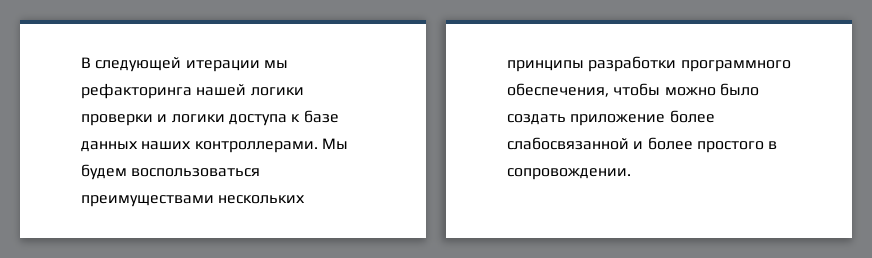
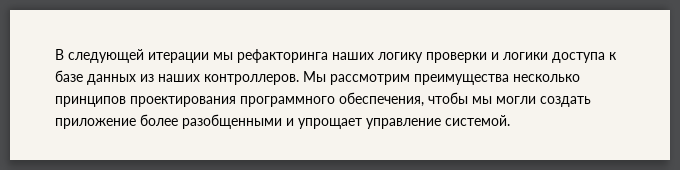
- В следующей итерации мы рефакторинга нашей логики проверки и логики доступа к базе данных наших контроллерами. Мы будем воспользоваться преимуществами нескольких принципы разработки программного обеспечения, чтобы можно было создать приложение более слабосвязанной и более простого в сопровождении.
+ В следующей итерации мы рефакторинга наших логику проверки и логики доступа к базе данных из наших контроллеров. Мы рассмотрим преимущества несколько принципов проектирования программного обеспечения, чтобы мы могли создать приложение более разобщенными и упрощает управление системой.

